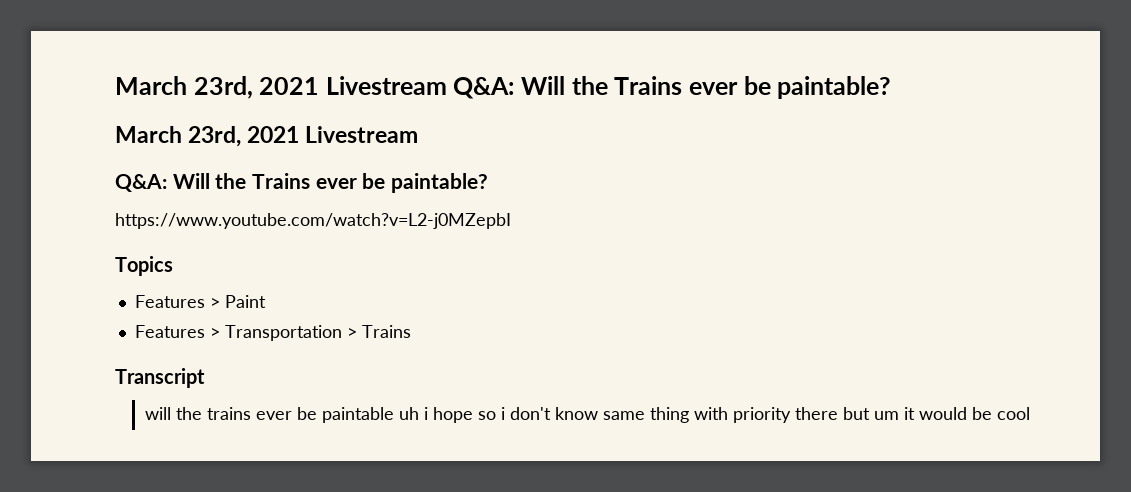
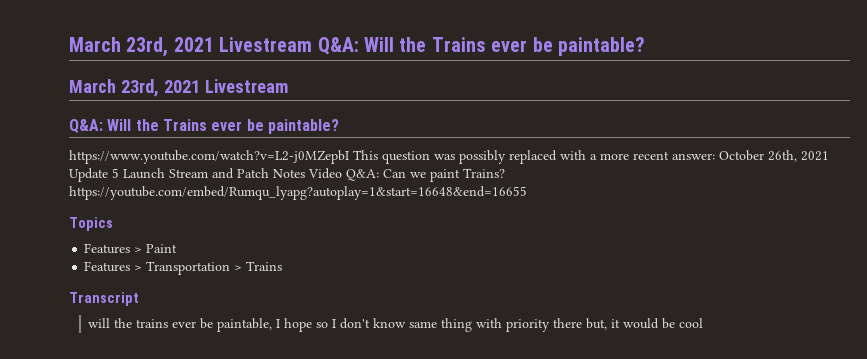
- https://www.youtube.com/watch?v=L2-j0MZepbI
+ https://www.youtube.com/watch?v=L2-j0MZepbI This question was possibly replaced with a more recent answer: October 26th, 2021 Update 5 Launch Stream and Patch Notes Video Q&A: Can we paint Trains? https://youtube.com/embed/Rumqu_lyapg?autoplay=1&start=16648&end=16655
- will the trains ever be paintable uh i hope so i don't know same thing with priority there but um it would be cool
+ will the trains ever be paintable, I hope so I don't know same thing with priority there but, it would be cool

